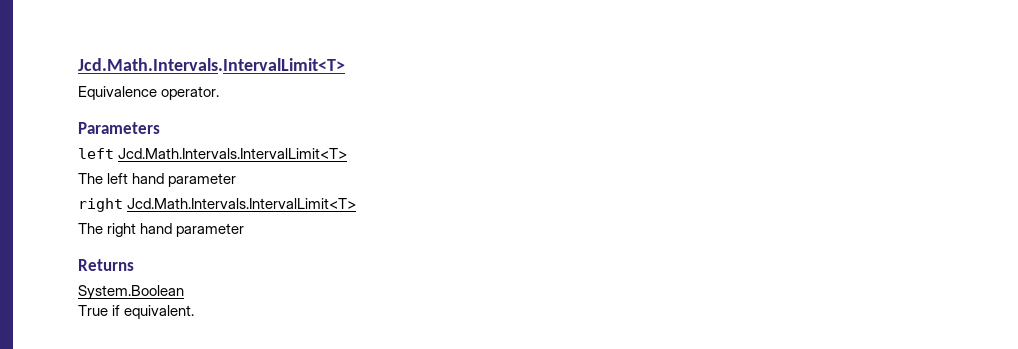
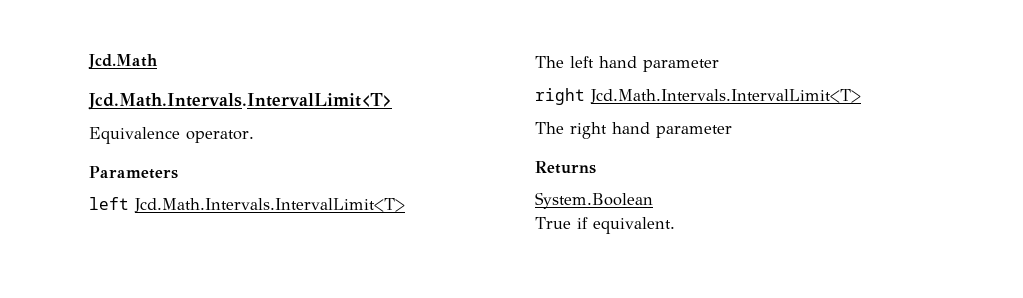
+ Jcd.Math

